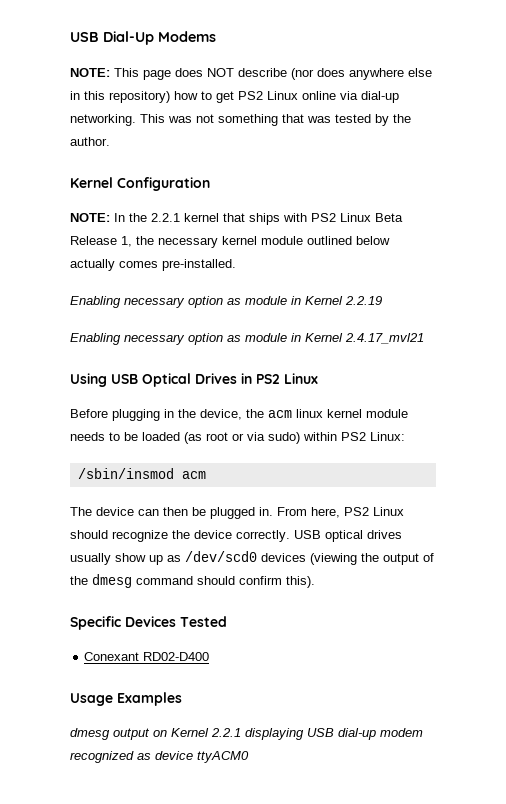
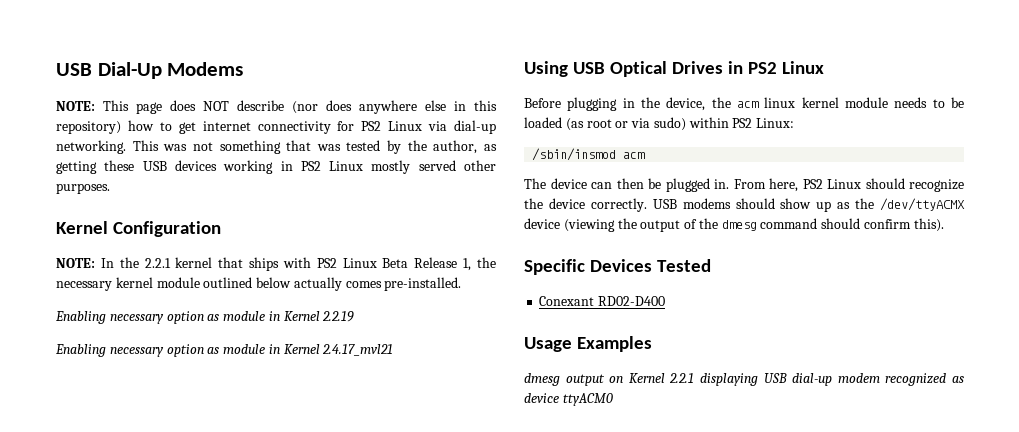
- NOTE: This page does NOT describe (nor does anywhere else in this repository) how to get PS2 Linux online via dial-up networking.
+ NOTE: This page does NOT describe (nor does anywhere else in this repository) how to get internet connectivity for PS2 Linux via dial-up networking.
- This was not something that was tested by the author.
+ This was not something that was tested by the author, as getting these USB devices working in PS2 Linux mostly served other purposes.
- USB optical drives usually show up as /dev/scd0 devices (viewing the output of the dmesg command should confirm this).
+ USB modems should show up as the /dev/ttyACMX device (viewing the output of the dmesg command should confirm this).

